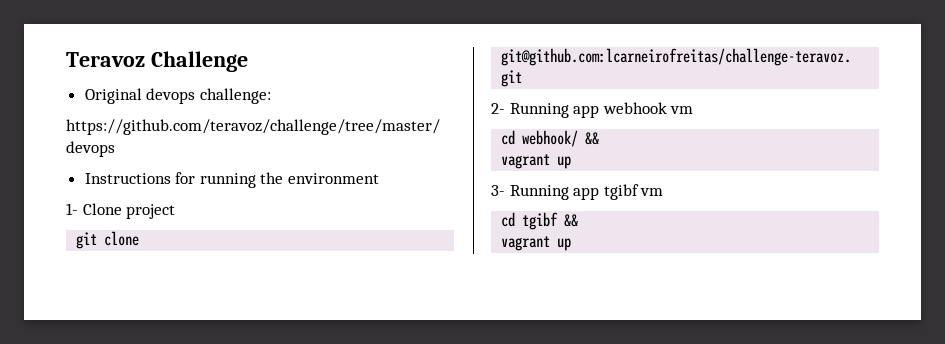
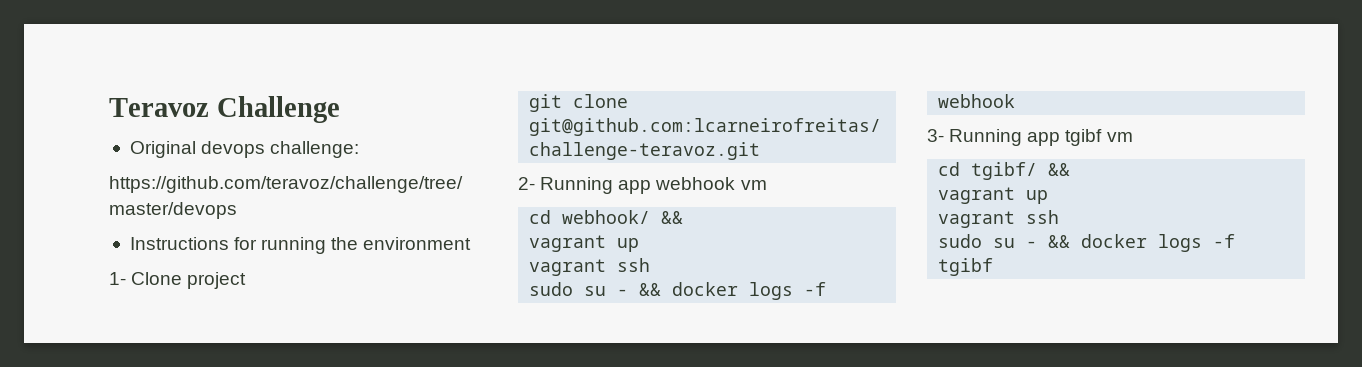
  cd webhook/ &&
  vagrant up
+ vagrant ssh
+ sudo su - && docker logs -f webhook
- cd tgibf &&
+ cd tgibf/ &&
  vagrant up
+ vagrant ssh
+ sudo su - && docker logs -f tgibf

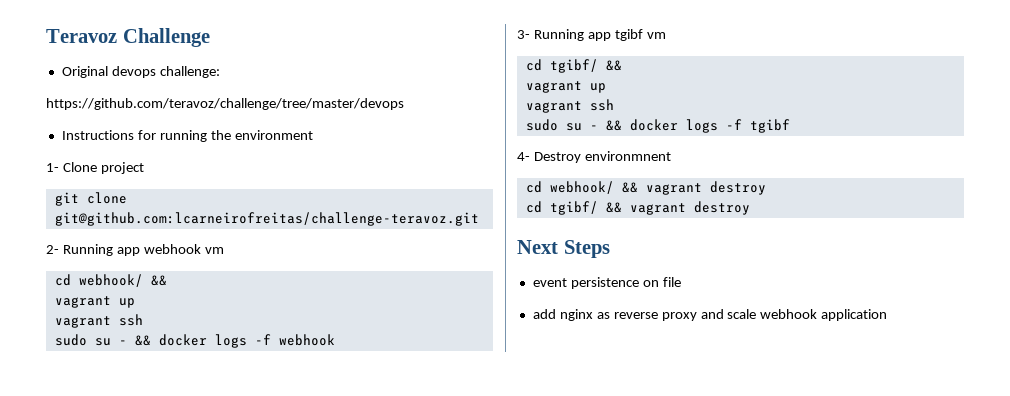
+ 4- Destroy environmnent
+ cd webhook/ && vagrant destroy
+ cd tgibf/ && vagrant destroy
+ Next Steps
+ event persistence on file
+ add nginx as reverse proxy and scale webhook application

